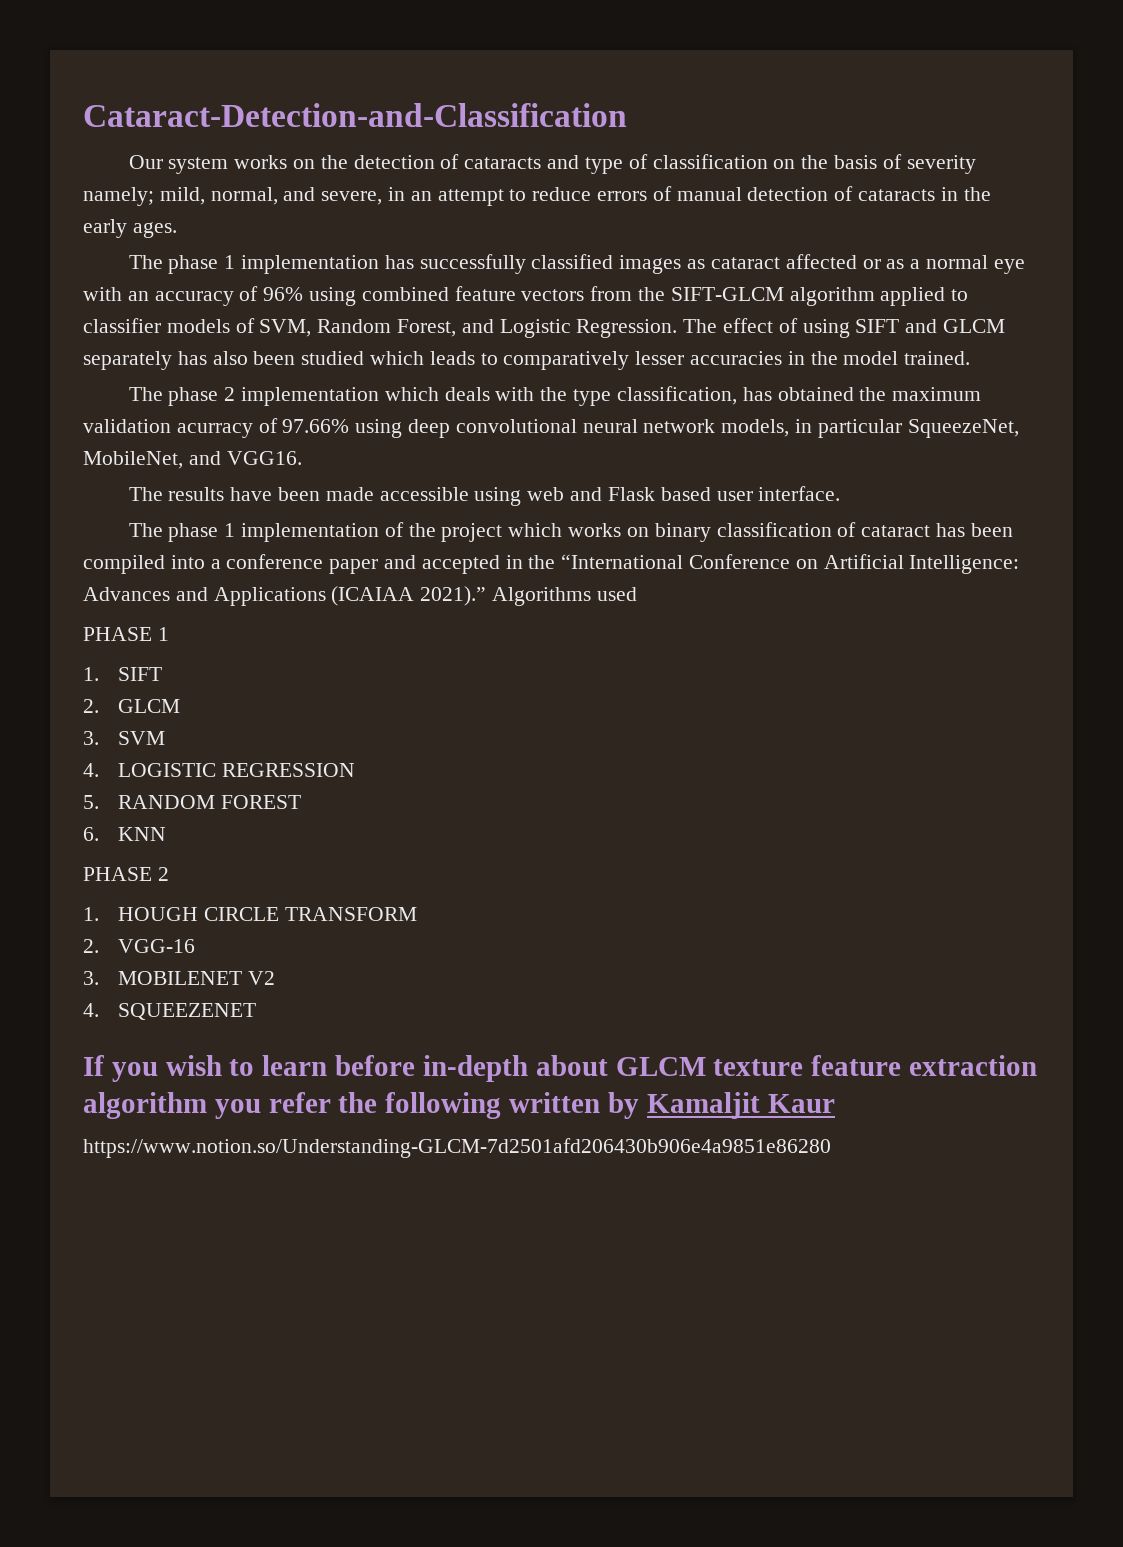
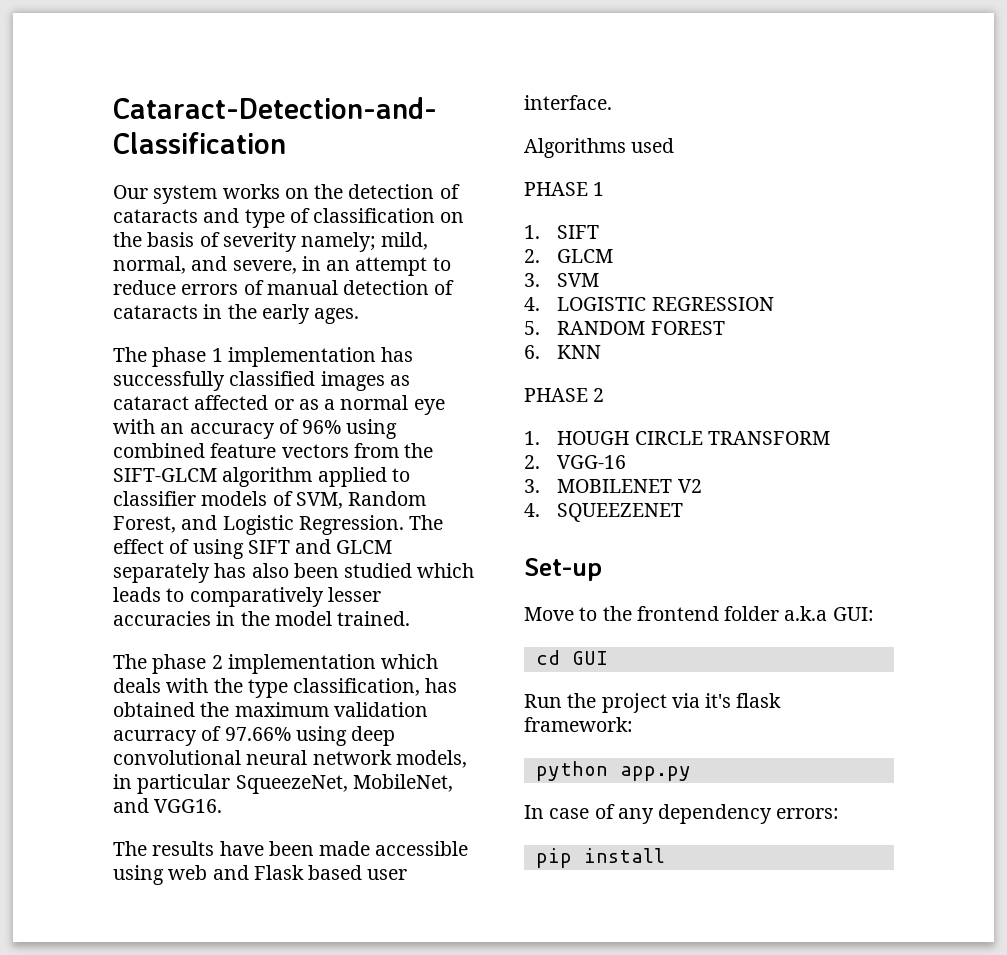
- The phase 1 implementation of the project which works on binary classification of cataract has been compiled into a conference paper and accepted in the “International Conference on Artificial Intelligence: Advances and Applications (ICAIAA 2021).”
- If you wish to learn before in-depth about GLCM texture feature extraction algorithm you refer the following written by Kamaljit Kaur
- https://www.notion.so/Understanding-GLCM-7d2501afd206430b906e4a9851e86280
+ Set-up
+ Move to the frontend folder a.k.a GUI:
+ cd GUI
+ Run the project via it's flask framework:
+ python app.py
+ In case of any dependency errors:
+ pip install

